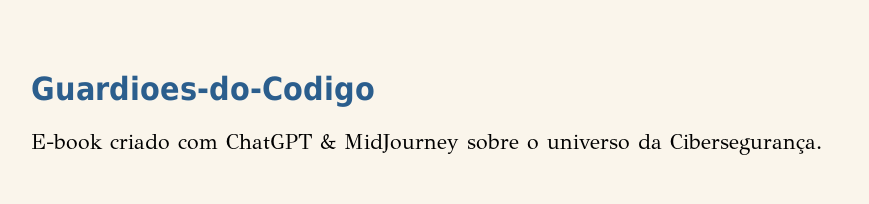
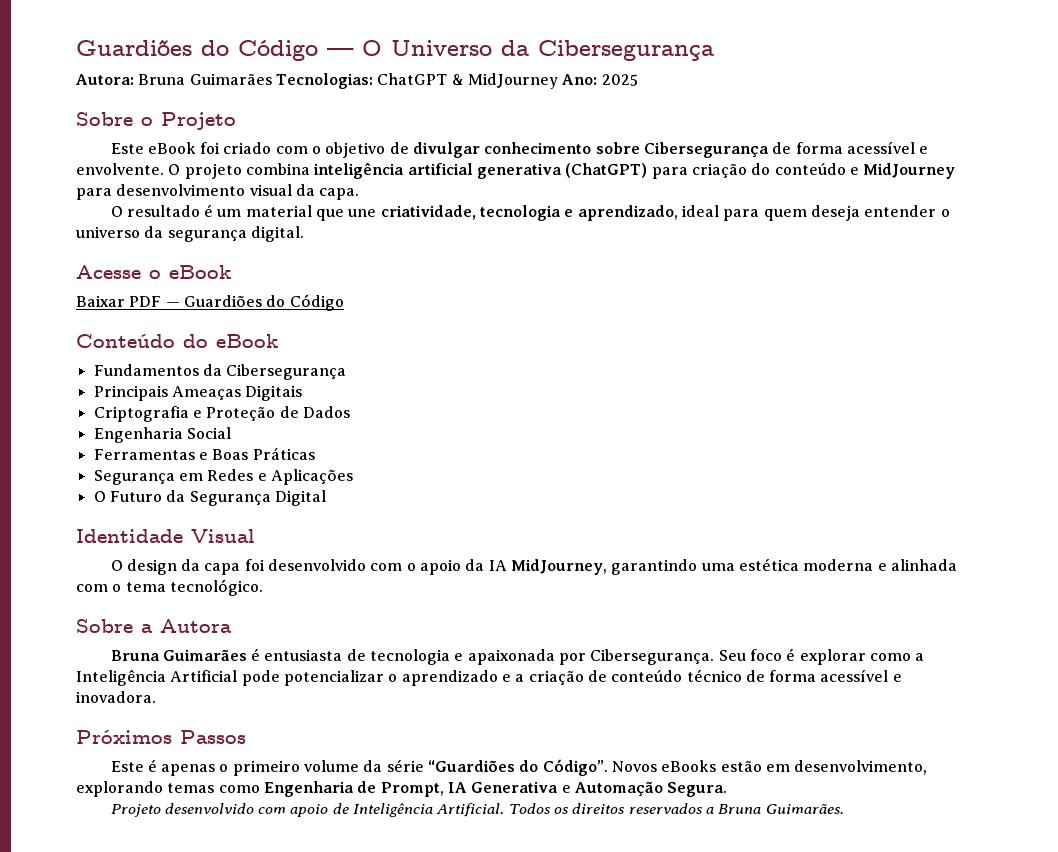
- Guardioes-do-Codigo
- E-book criado com ChatGPT & MidJourney sobre o universo da Cibersegurança.
+ Guardiões do Código — O Universo da Cibersegurança
+ Autora: Bruna Guimarães Tecnologias: ChatGPT & MidJourney Ano: 2025
+ Sobre o Projeto
+ Este eBook foi criado com o objetivo de divulgar conhecimento sobre Cibersegurança de forma acessível e envolvente. O projeto combina inteligência artificial generativa (ChatGPT) para criação do conteúdo e MidJourney para desenvolvimento visual da capa.
+ O resultado é um material que une criatividade, tecnologia e aprendizado, ideal para quem deseja entender o universo da segurança digital.
+ Acesse o eBook
+ Baixar PDF — Guardiões do Código
+ Conteúdo do eBook
+ Fundamentos da Cibersegurança
+ Principais Ameaças Digitais
+ Criptografia e Proteção de Dados
+ Engenharia Social
+ Ferramentas e Boas Práticas
+ Segurança em Redes e Aplicações
+ O Futuro da Segurança Digital
+ Identidade Visual
+ O design da capa foi desenvolvido com o apoio da IA MidJourney, garantindo uma estética moderna e alinhada com o tema tecnológico.
+ Sobre a Autora
+ Bruna Guimarães é entusiasta de tecnologia e apaixonada por Cibersegurança. Seu foco é explorar como a Inteligência Artificial pode potencializar o aprendizado e a criação de conteúdo técnico de forma acessível e inovadora.
+ Próximos Passos
+ Este é apenas o primeiro volume da série “Guardiões do Código”. Novos eBooks estão em desenvolvimento, explorando temas como Engenharia de Prompt, IA Generativa e Automação Segura.
+ Projeto desenvolvido com apoio de Inteligência Artificial. Todos os direitos reservados a Bruna Guimarães.

